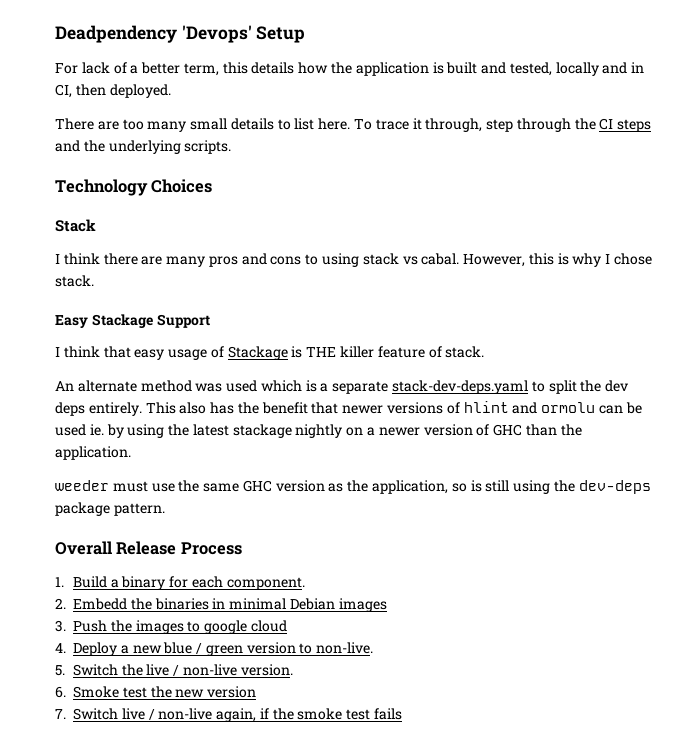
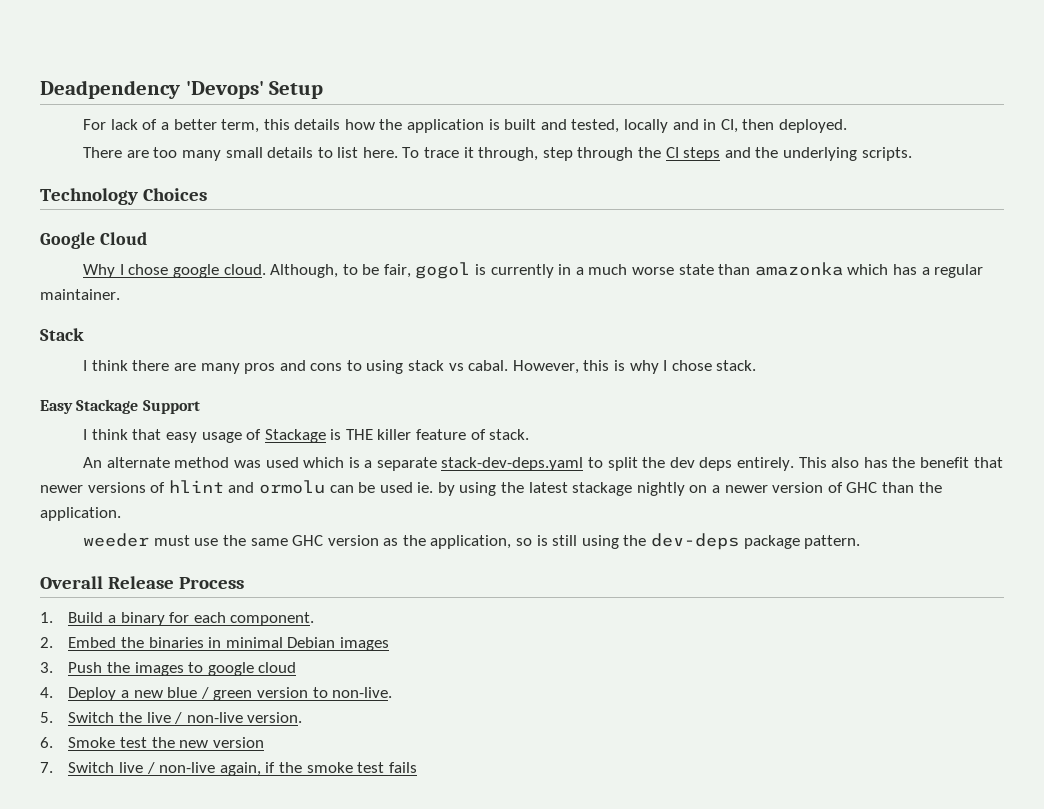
+ Google Cloud
+ Why I chose google cloud. Although, to be fair, gogol is currently in a much worse state than amazonka which has a regular maintainer.
- 2. Embedd the binaries in minimal Debian images
+ 2. Embed the binaries in minimal Debian images

